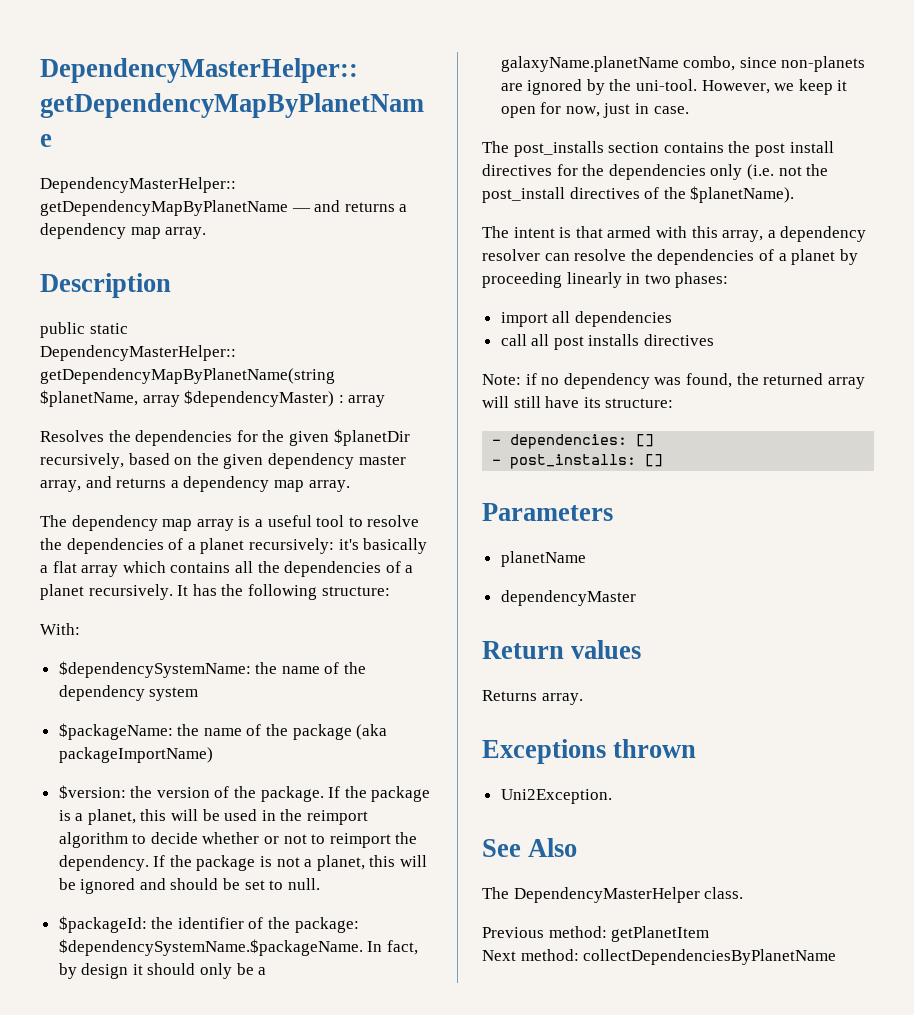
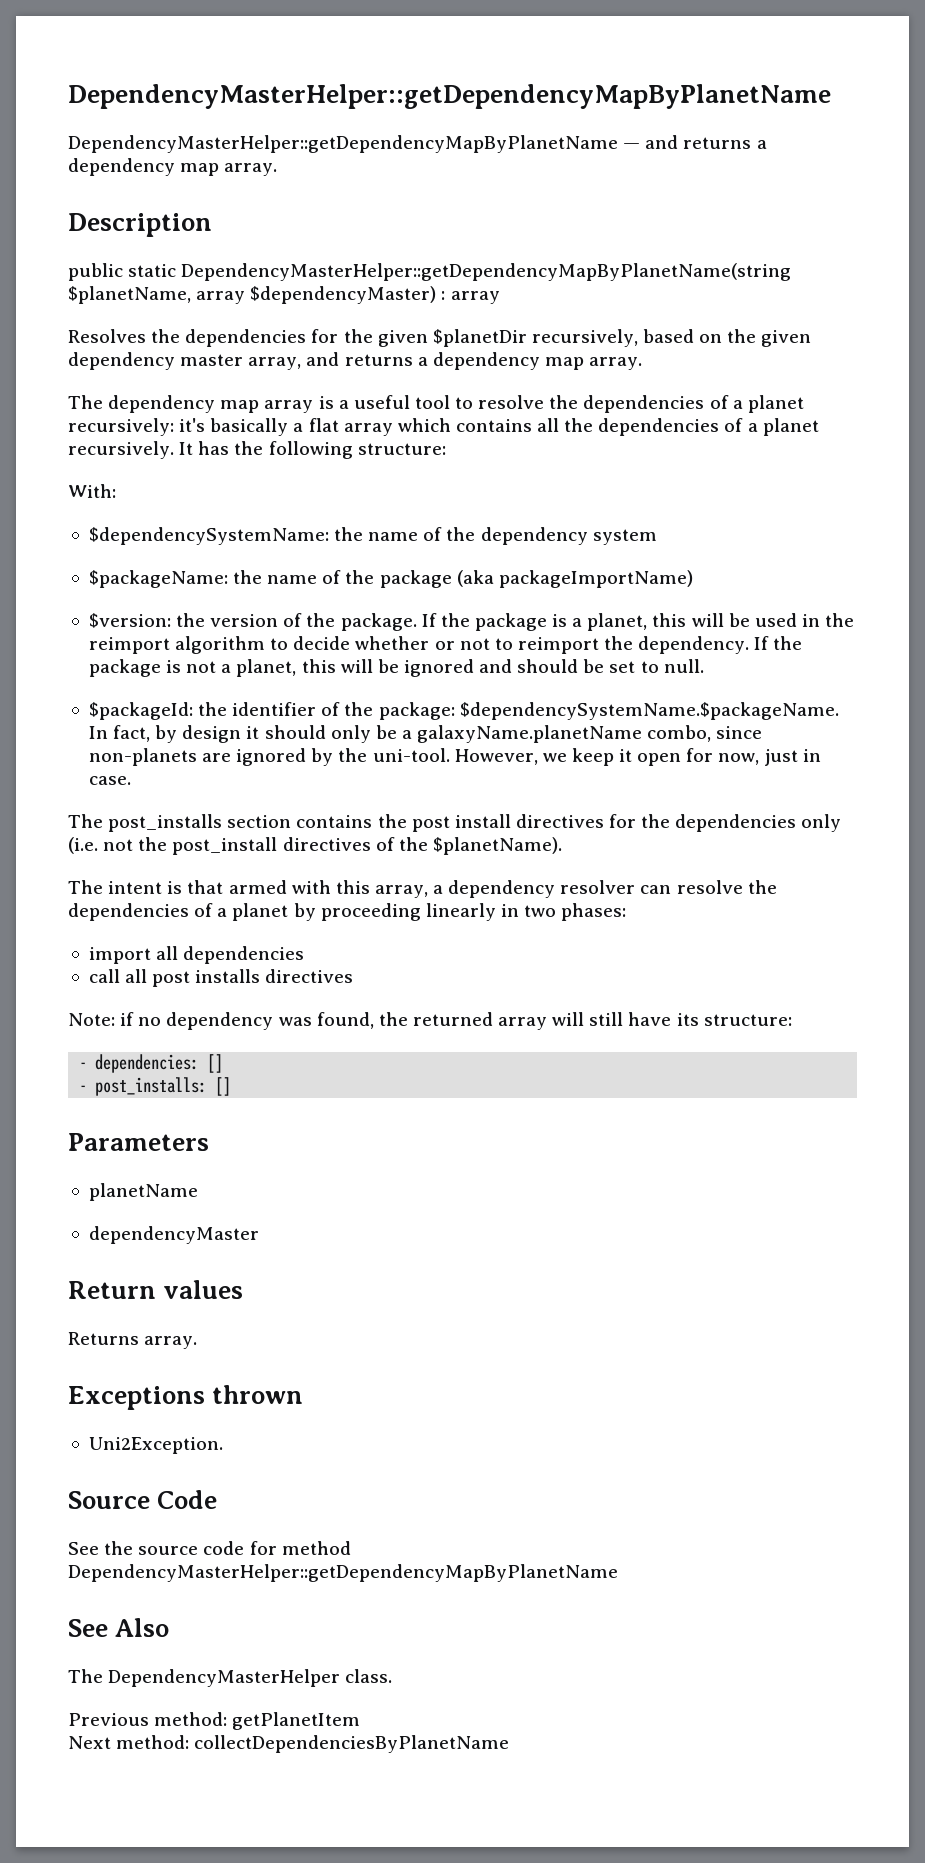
+ Source Code
+ See the source code for method DependencyMasterHelper::getDependencyMapByPlanetName

